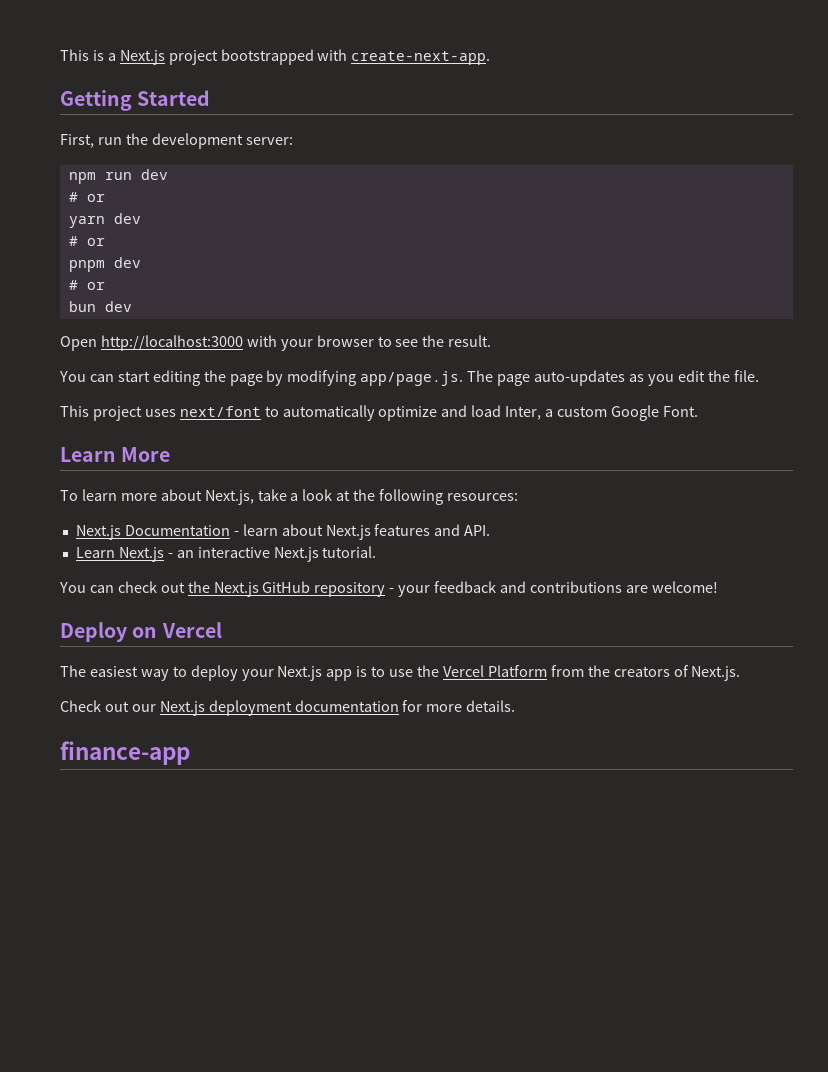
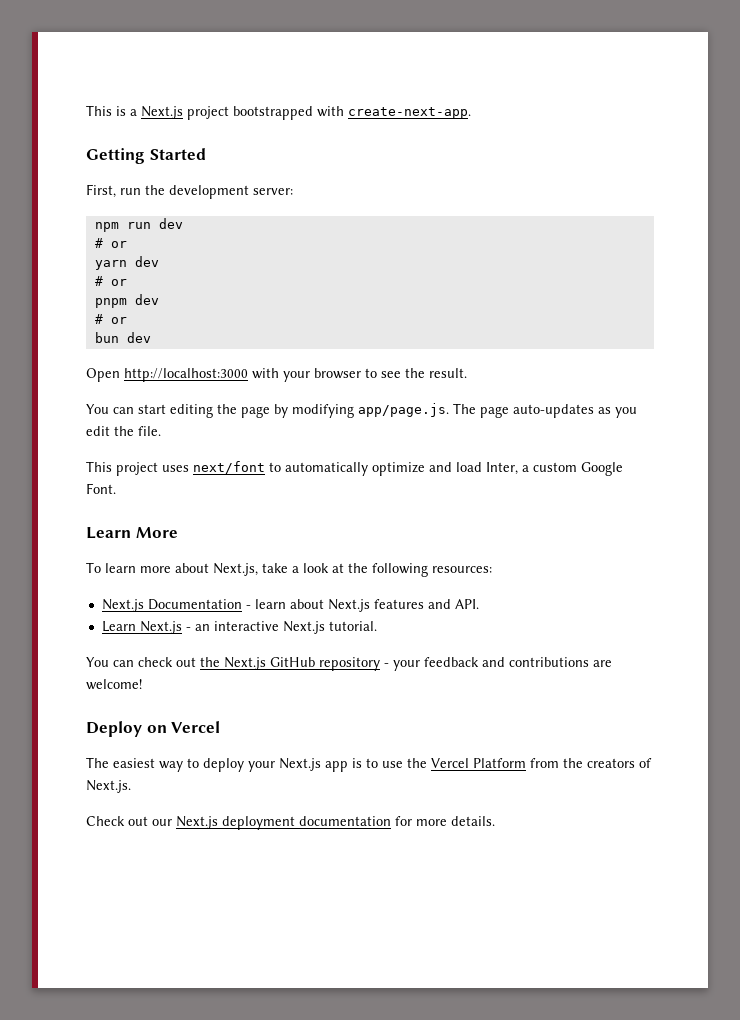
- finance-app

